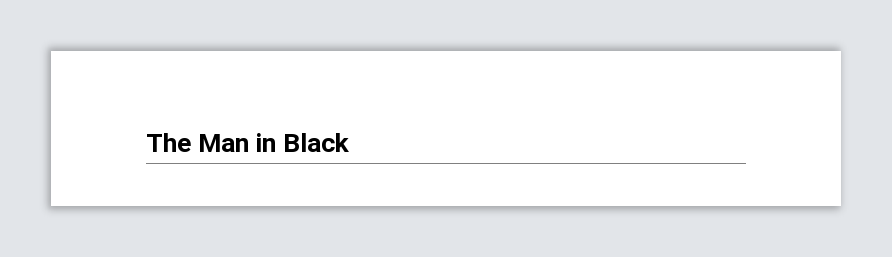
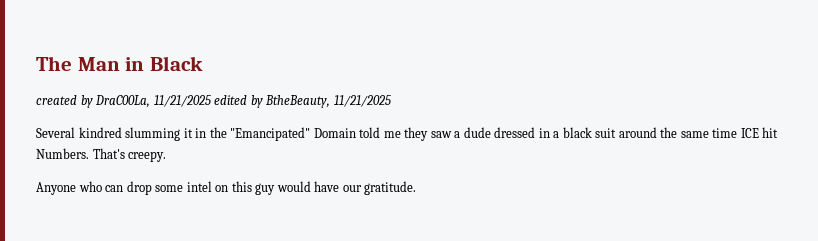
+ created by DraC00La, 11/21/2025 edited by BtheBeauty, 11/21/2025
+ Several kindred slumming it in the "Emancipated" Domain told me they saw a dude dressed in a black suit around the same time ICE hit Numbers. That's creepy.
+ Anyone who can drop some intel on this guy would have our gratitude.

